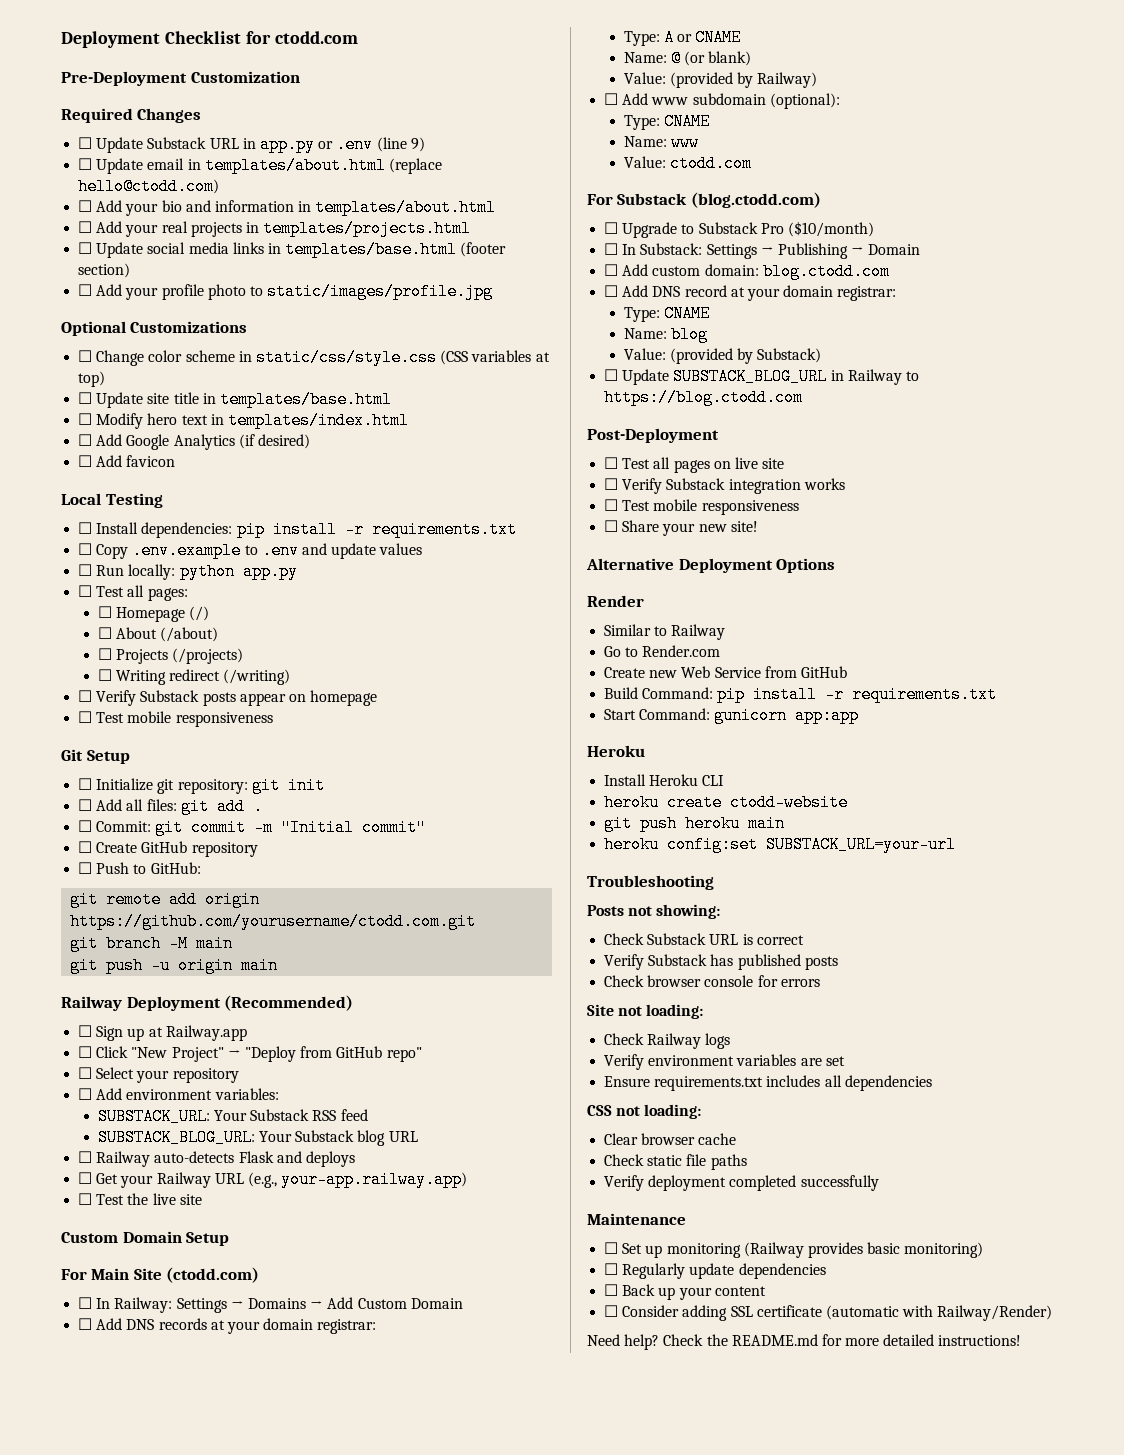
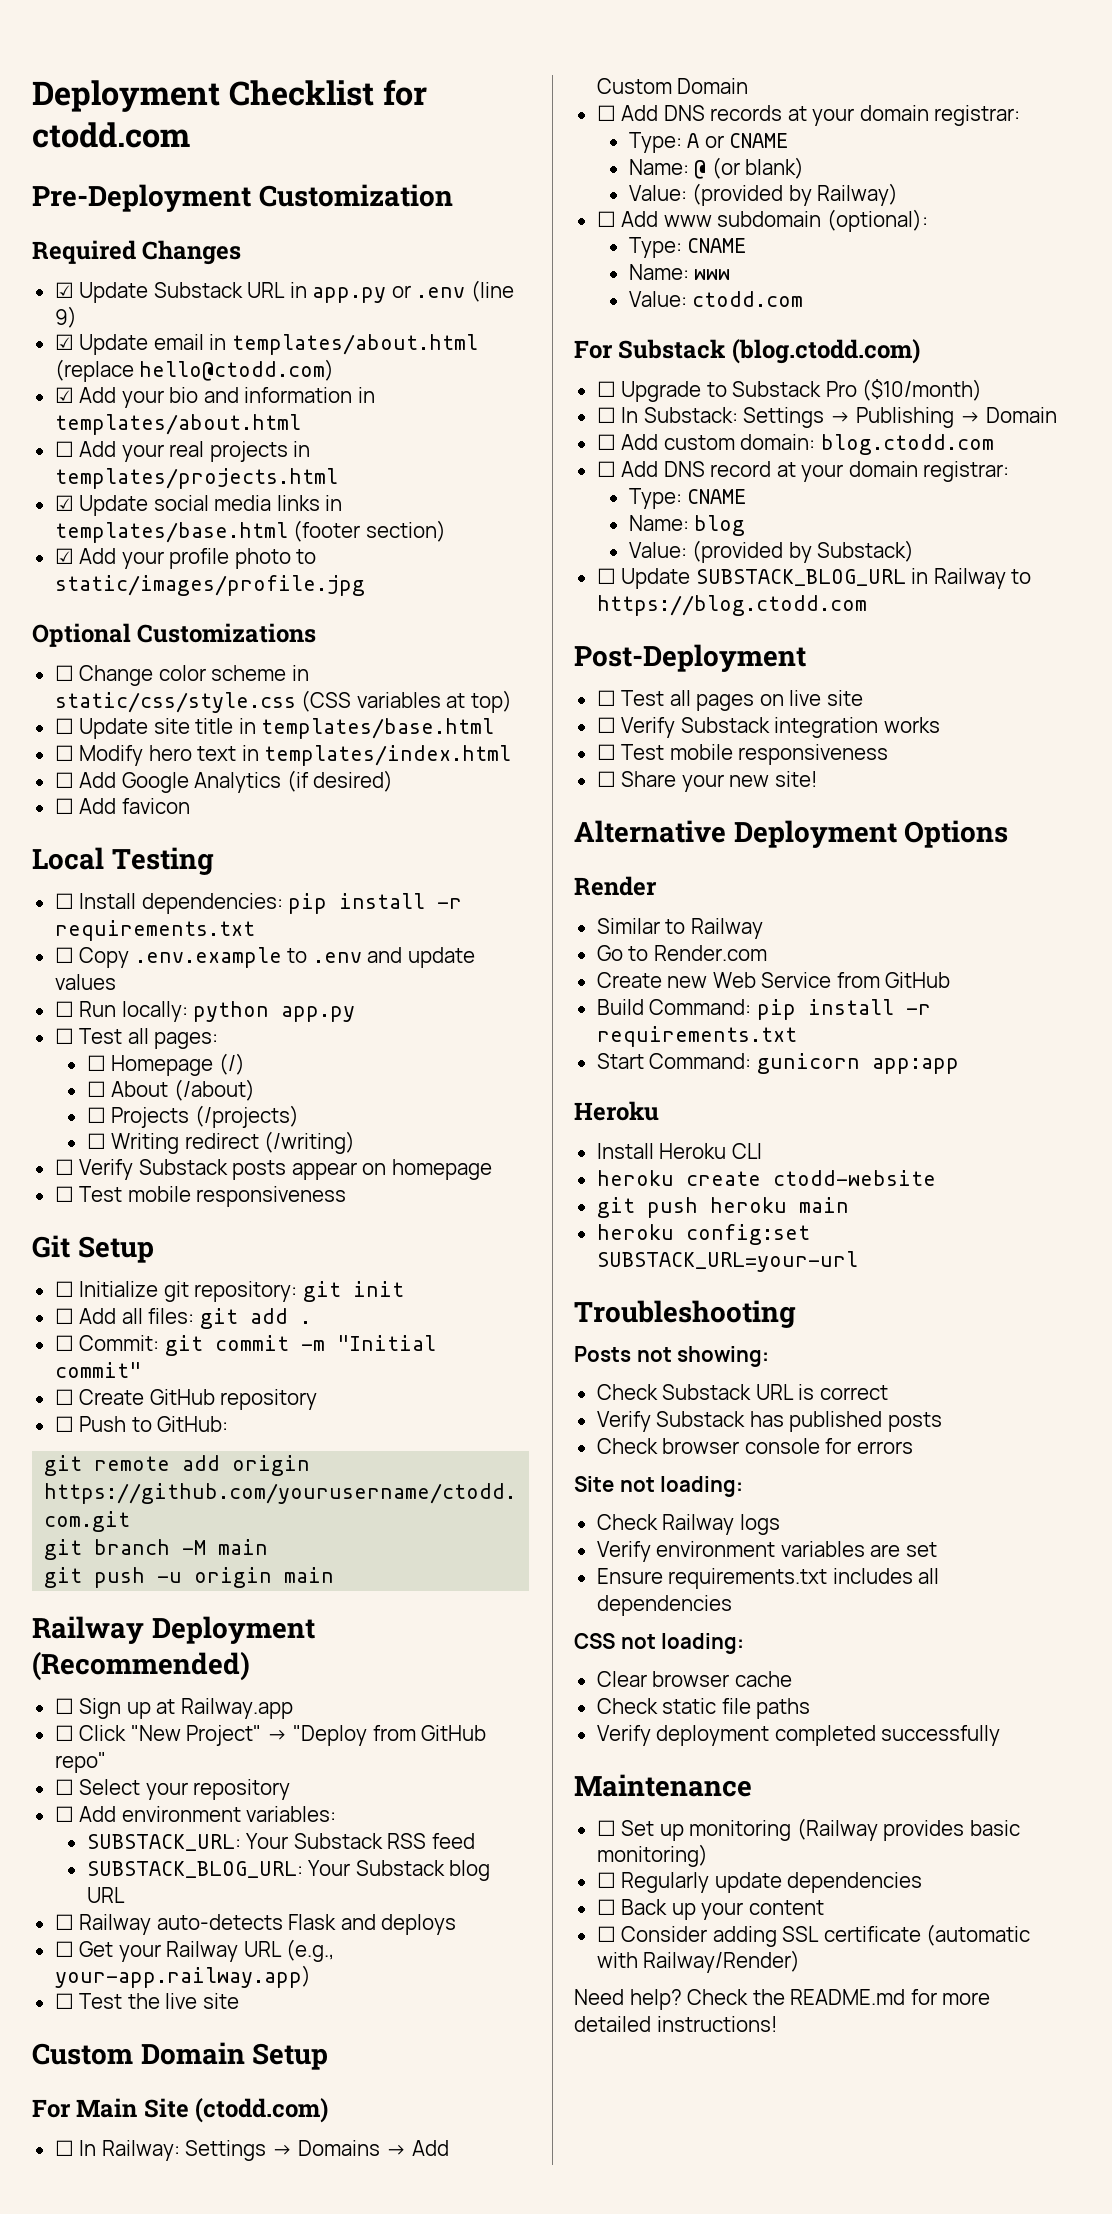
- ☐ Update Substack URL in app.py or .env (line 9)
+ ☑ Update Substack URL in app.py or .env (line 9)
- ☐ Update email in templates/about.html (replace hello@ctodd.com)
+ ☑ Update email in templates/about.html (replace hello@ctodd.com)
- ☐ Add your bio and information in templates/about.html
+ ☑ Add your bio and information in templates/about.html
- ☐ Update social media links in templates/base.html (footer section)
+ ☑ Update social media links in templates/base.html (footer section)
- ☐ Add your profile photo to static/images/profile.jpg
+ ☑ Add your profile photo to static/images/profile.jpg

